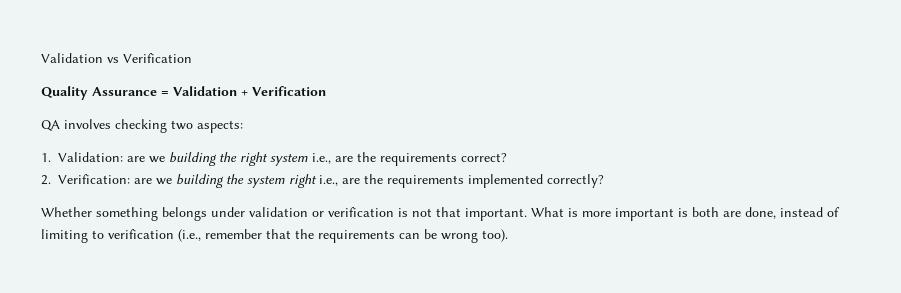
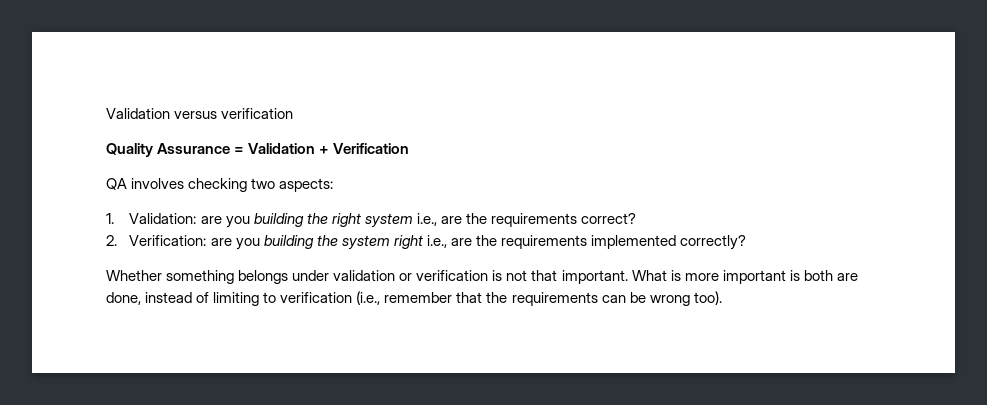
- Validation vs Verification
+ Validation versus verification
- 1. Validation: are we building the right system i.e., are the requirements correct?
+ 1. Validation: are you building the right system i.e., are the requirements correct?
- 2. Verification: are we building the system right i.e., are the requirements implemented correctly?
+ 2. Verification: are you building the system right i.e., are the requirements implemented correctly?

